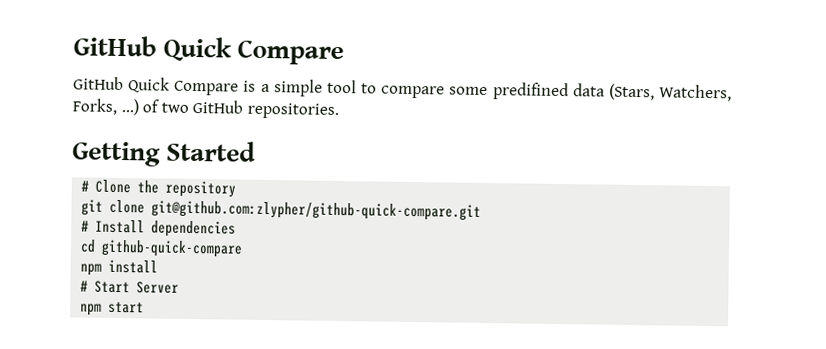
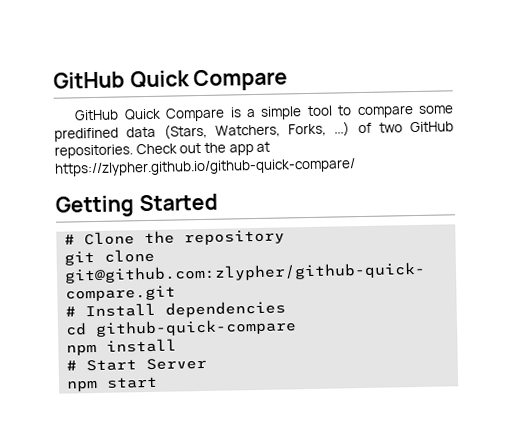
+ Check out the app at https://zlypher.github.io/github-quick-compare/

